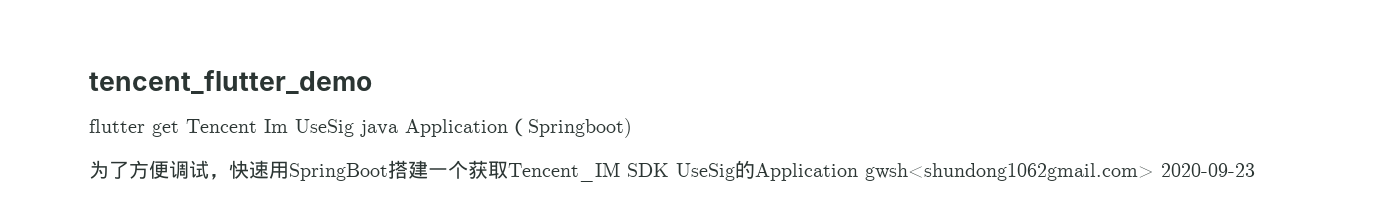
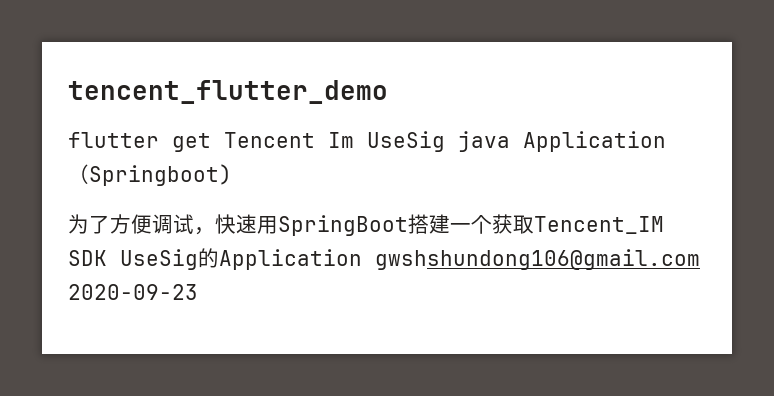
- 为了方便调试，快速用SpringBoot搭建一个获取Tencent_IM SDK UseSig的Application gwsh<shundong1062gmail.com> 2020-09-23
+ 为了方便调试，快速用SpringBoot搭建一个获取Tencent_IM SDK UseSig的Application gwshshundong106@gmail.com 2020-09-23

